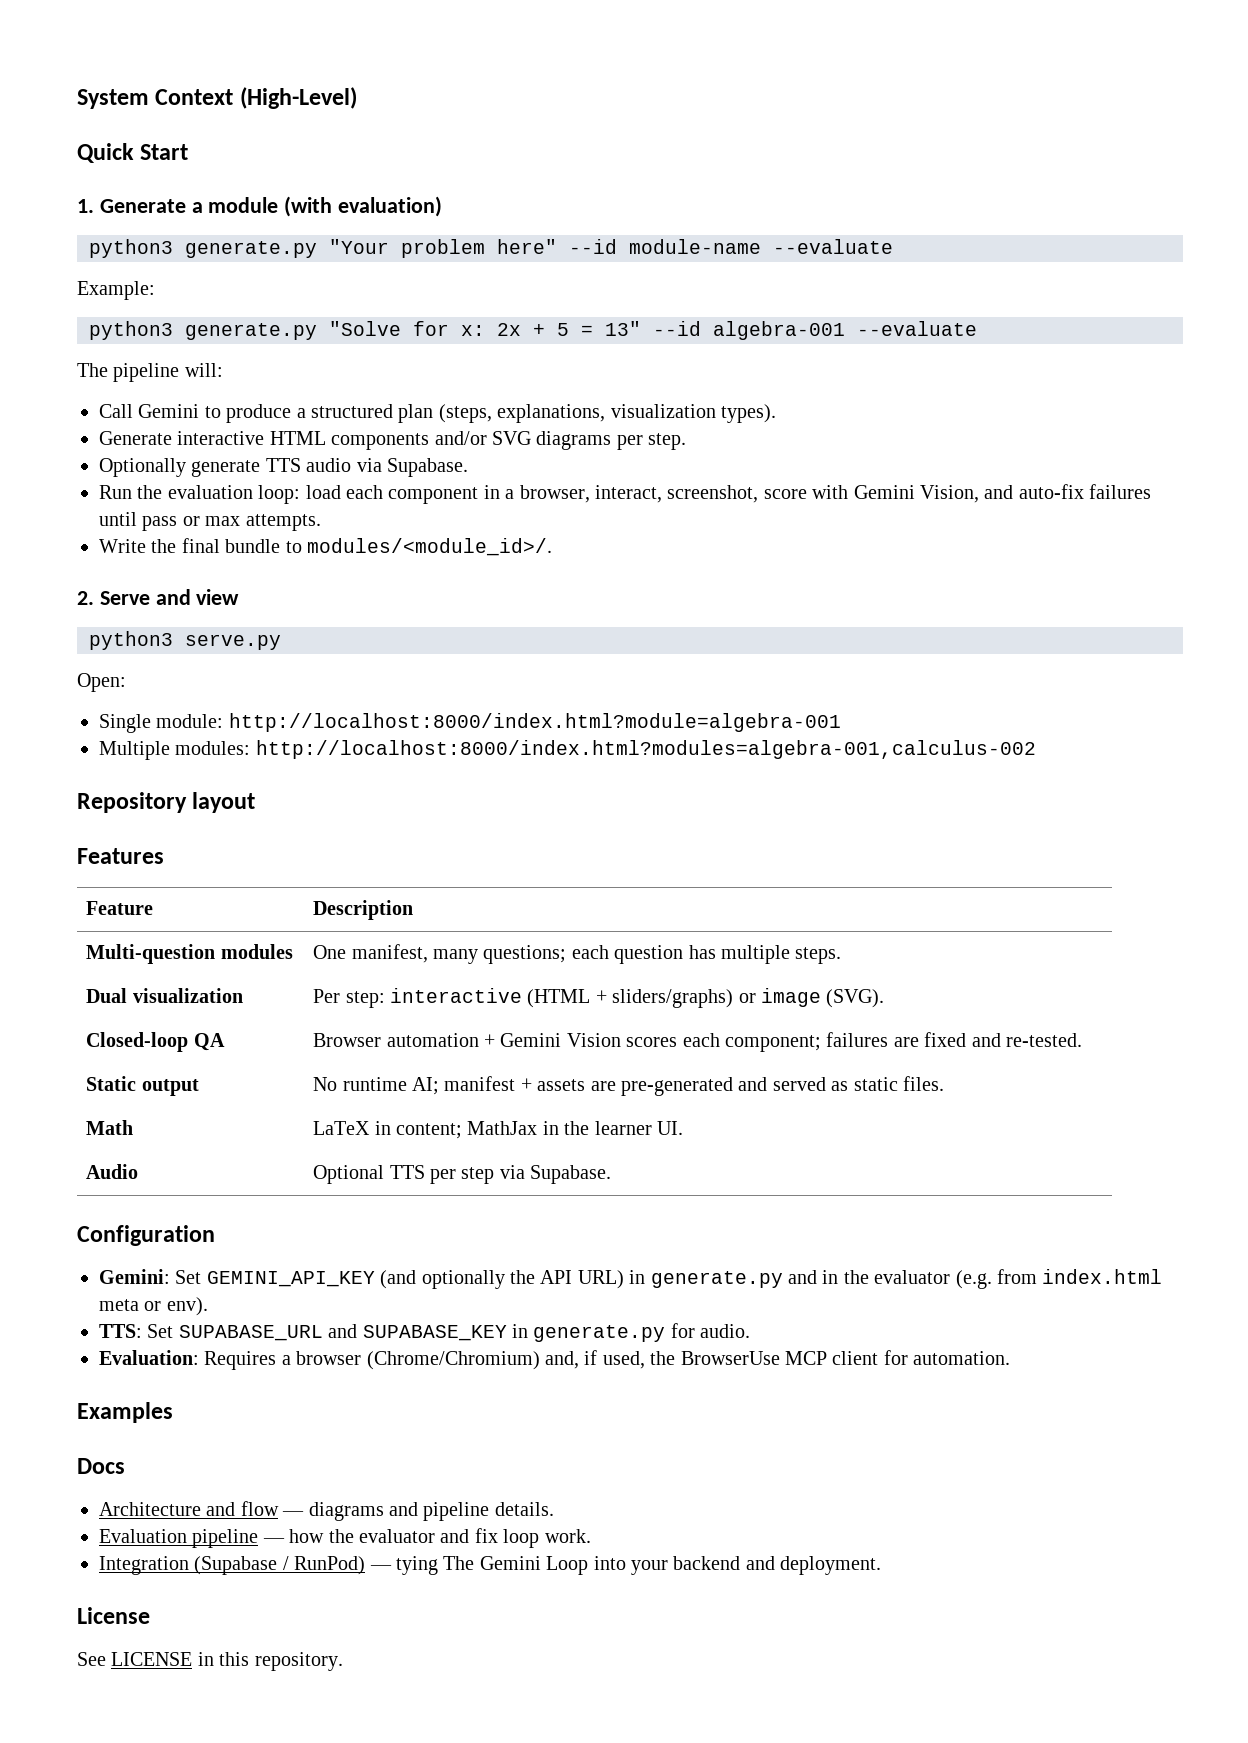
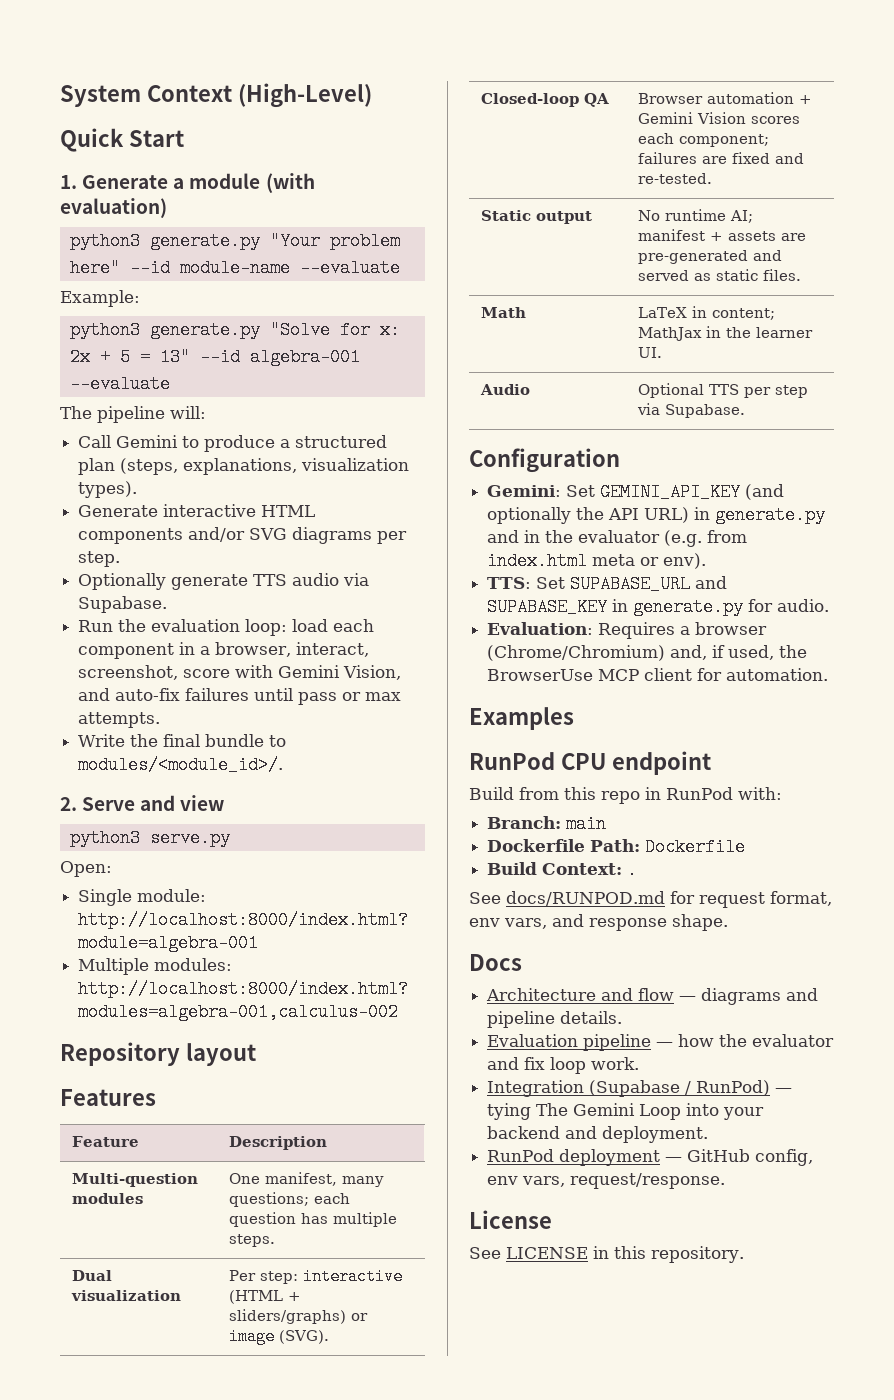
+ RunPod CPU endpoint
+ Build from this repo in RunPod with:
+ Branch: main
+ Dockerfile Path: Dockerfile
+ Build Context: .
+ See docs/RUNPOD.md for request format, env vars, and response shape.
+ RunPod deployment — GitHub config, env vars, request/response.

